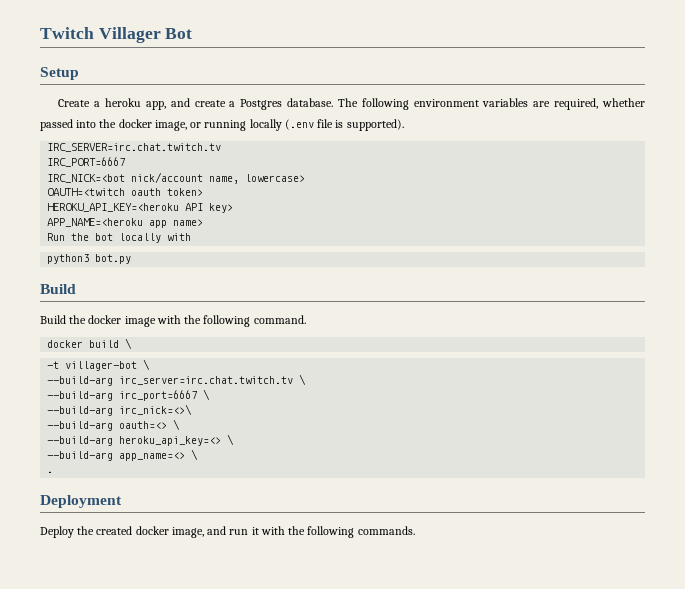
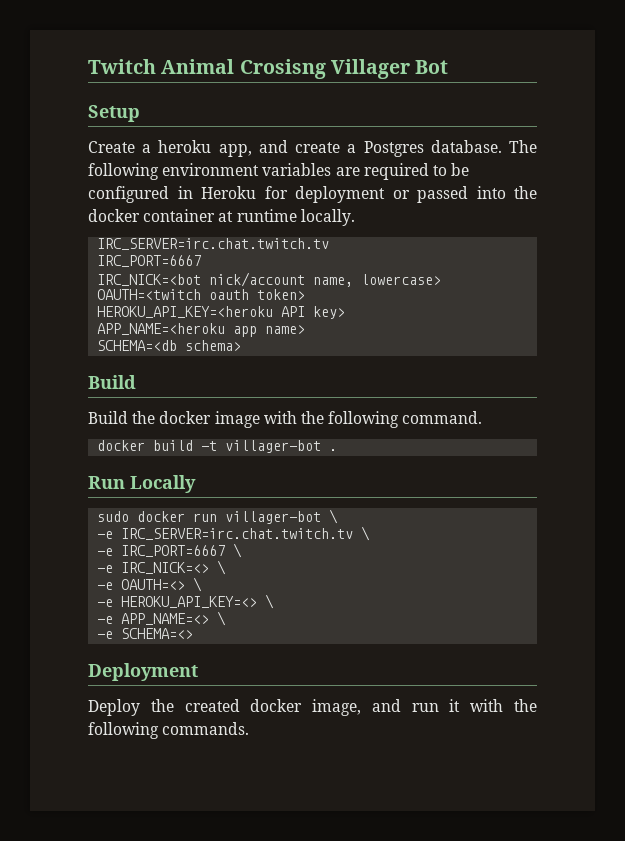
- Twitch Villager Bot
+ Twitch Animal Crosisng Villager Bot
- The following environment variables are required, whether passed into the docker image, or running locally (.env file is supported).
+ The following environment variables are required to be configured in Heroku for deployment or passed into the docker container at runtime locally.
- Run the bot locally with
- python3 bot.py
+ SCHEMA=<db schema>
- docker build \
- -t villager-bot \
+ docker build -t villager-bot .
+ Run Locally
+ sudo docker run villager-bot \
- --build-arg irc_server=irc.chat.twitch.tv \
- --build-arg irc_port=6667 \
- --build-arg irc_nick=<>\
- --build-arg oauth=<> \
- --build-arg heroku_api_key=<> \
- --build-arg app_name=<> \
- .
+ -e IRC_SERVER=irc.chat.twitch.tv \
+ -e IRC_PORT=6667 \
+ -e IRC_NICK=<> \
+ -e OAUTH=<> \
+ -e HEROKU_API_KEY=<> \
+ -e APP_NAME=<> \
+ -e SCHEMA=<>

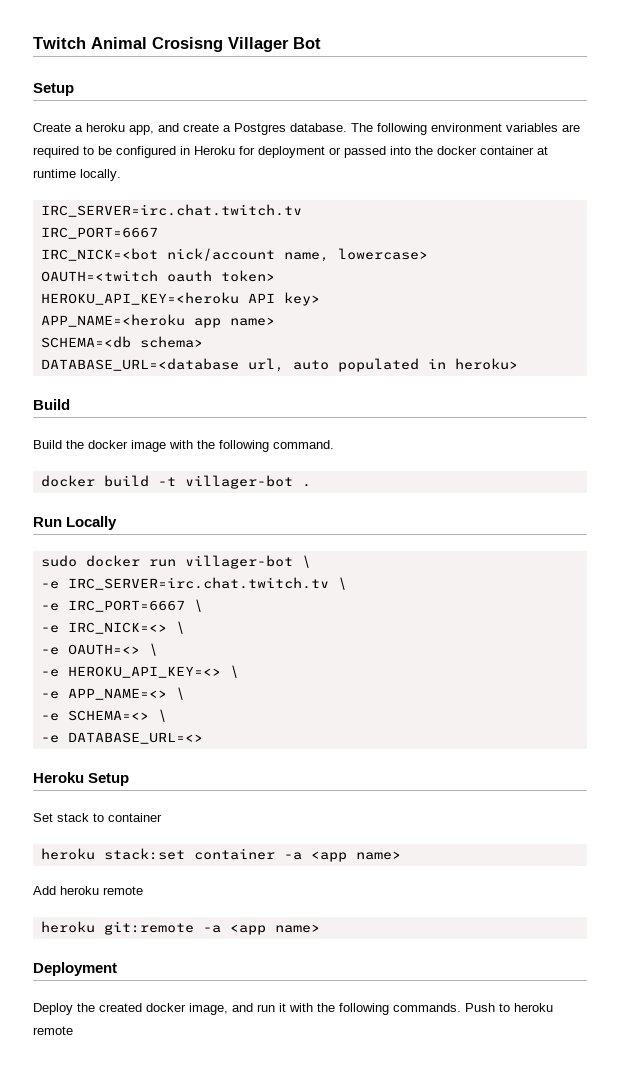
+ DATABASE_URL=<database url, auto populated in heroku>
- -e SCHEMA=<>
+ -e SCHEMA=<> \
+ -e DATABASE_URL=<>
+ Heroku Setup
+ Set stack to container
+ heroku stack:set container -a <app name>
+ Add heroku remote
+ heroku git:remote -a <app name>
+ Push to heroku remote

